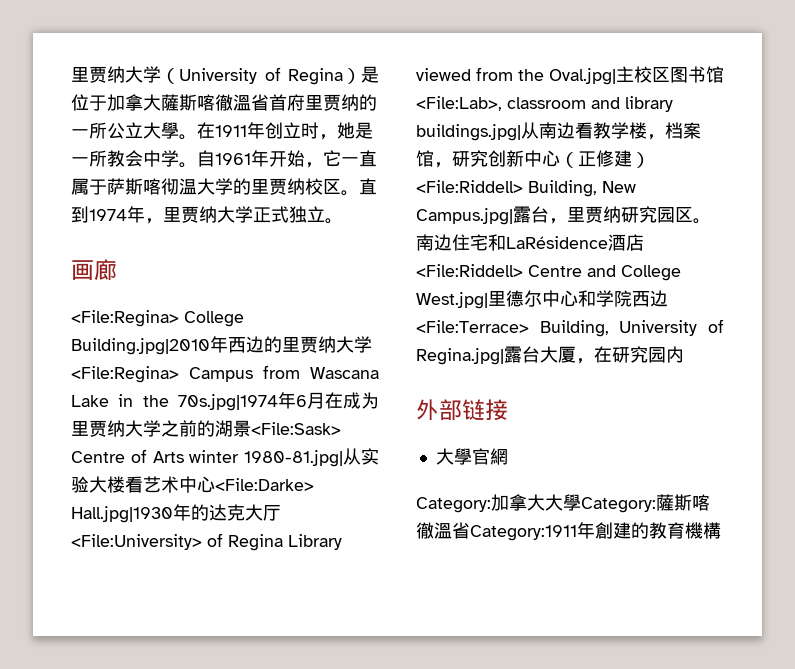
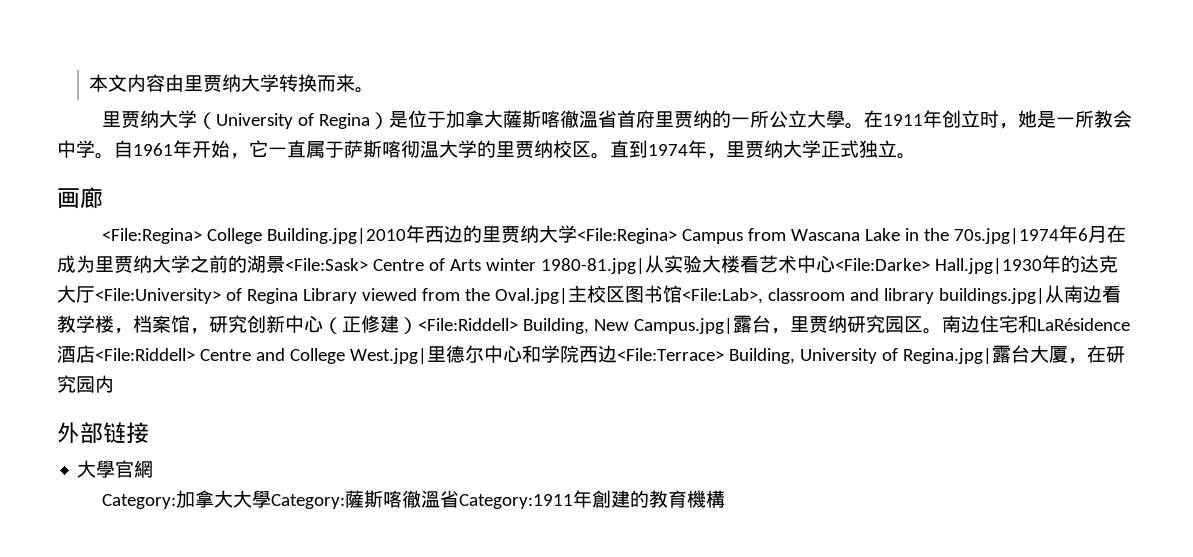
+ 本文内容由里贾纳大学转换而来。

